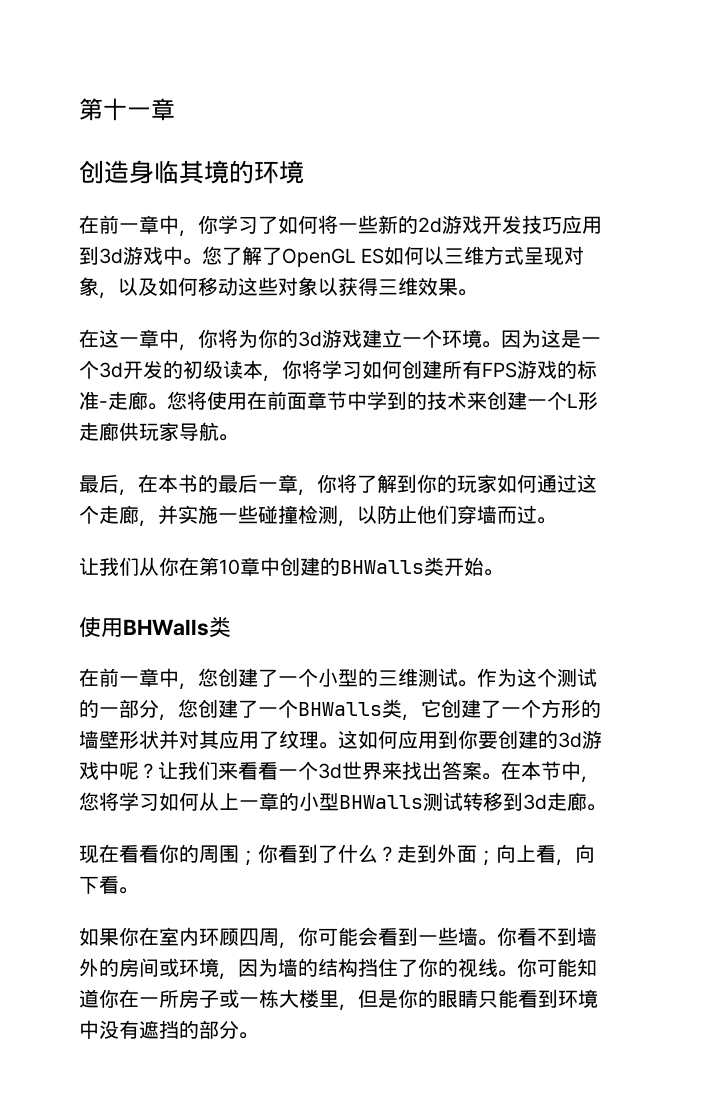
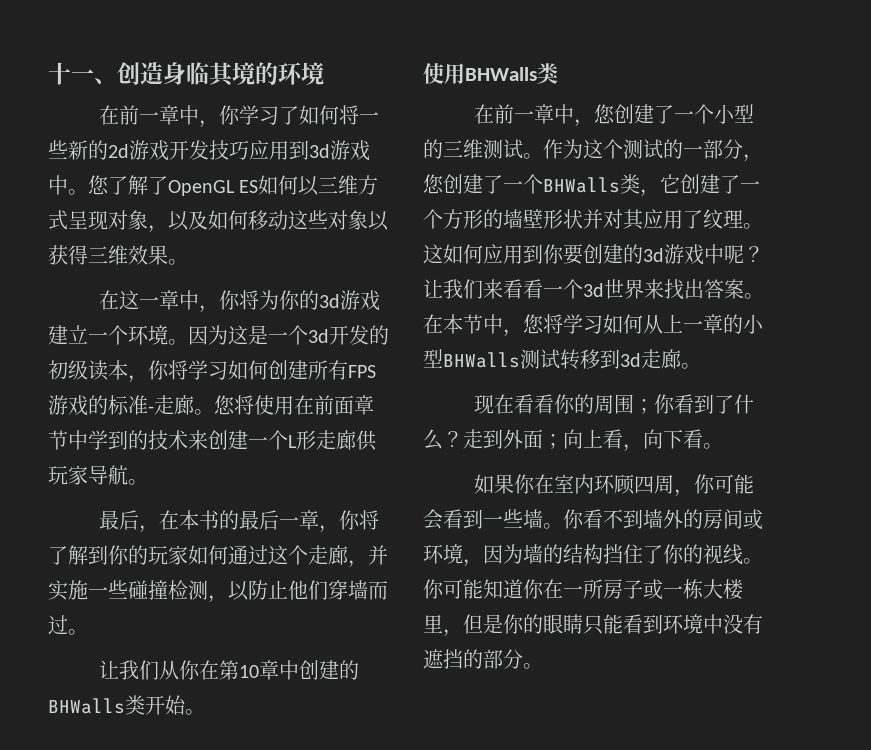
- 第十一章
- 创造身临其境的环境
+ 十一、创造身临其境的环境

